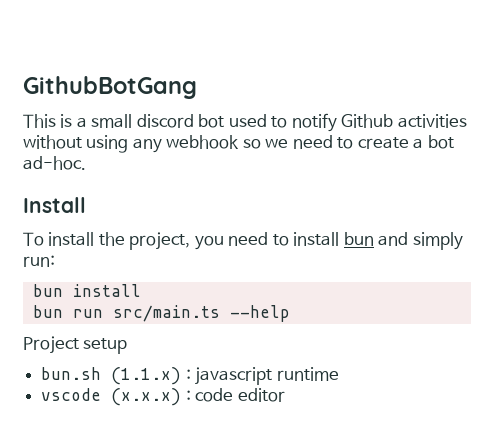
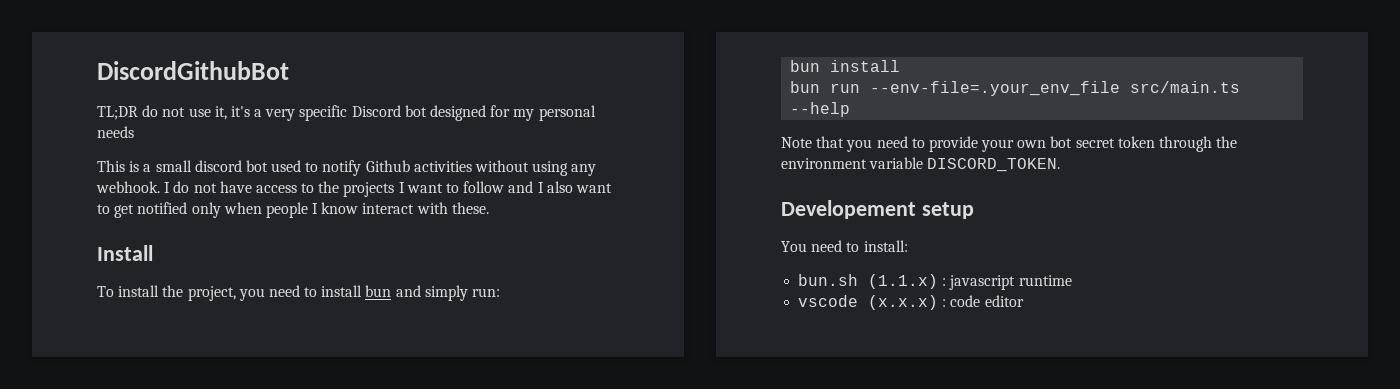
- GithubBotGang
+ DiscordGithubBot
+ TL;DR do not use it, it's a very specific Discord bot designed for my personal needs
- This is a small discord bot used to notify Github activities without using any webhook so we need to create a bot ad-hoc.
+ This is a small discord bot used to notify Github activities without using any webhook. I do not have access to the projects I want to follow and I also want to get notified only when people I know interact with these.
- bun run src/main.ts --help
+ bun run --env-file=.your_env_file src/main.ts --help
- Project setup
+ Note that you need to provide your own bot secret token through the environment variable DISCORD_TOKEN.
+ Developement setup
+ You need to install:

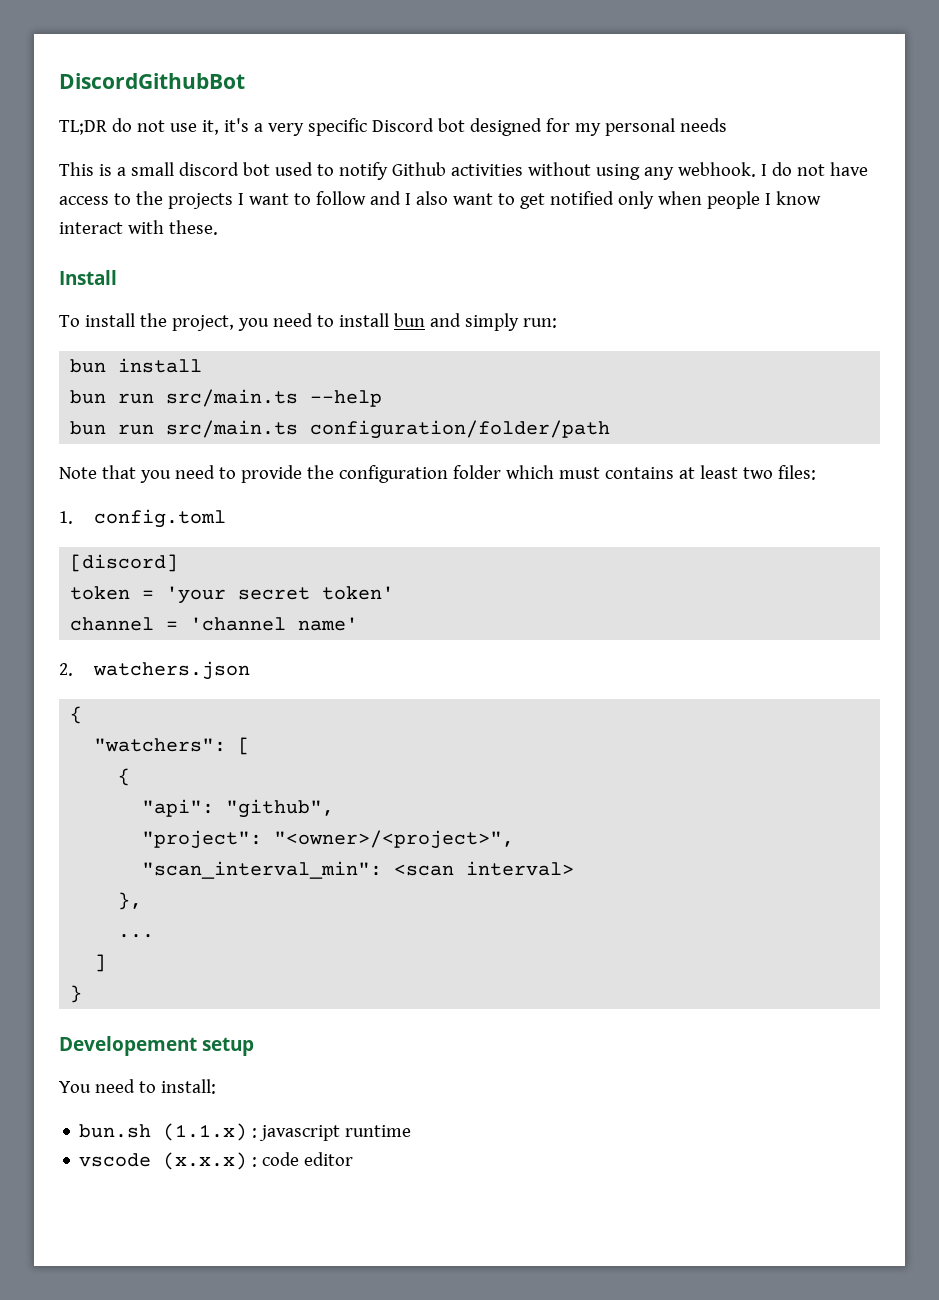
- bun run --env-file=.your_env_file src/main.ts --help
+ bun run src/main.ts --help
+ bun run src/main.ts configuration/folder/path
- Note that you need to provide your own bot secret token through the environment variable DISCORD_TOKEN.
+ Note that you need to provide the configuration folder which must contains at least two files:
+ 1. config.toml
+ [discord]
+ token = 'your secret token'
+ channel = 'channel name'
+ 2. watchers.json
+ {
+ "watchers": [
+ {
+ "api": "github",
+ "project": "<owner>/<project>",
+ "scan_interval_min": <scan interval>
+ },
+ ...
+ ]
+ }

